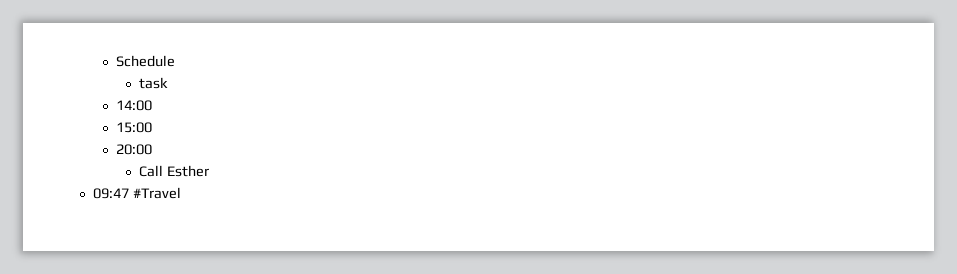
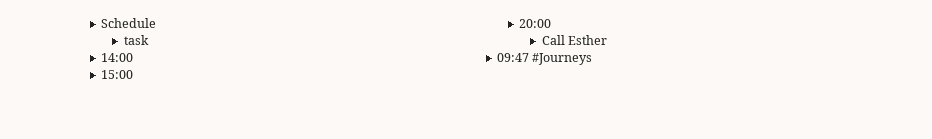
- 09:47 #Travel
+ 09:47 #Journeys

